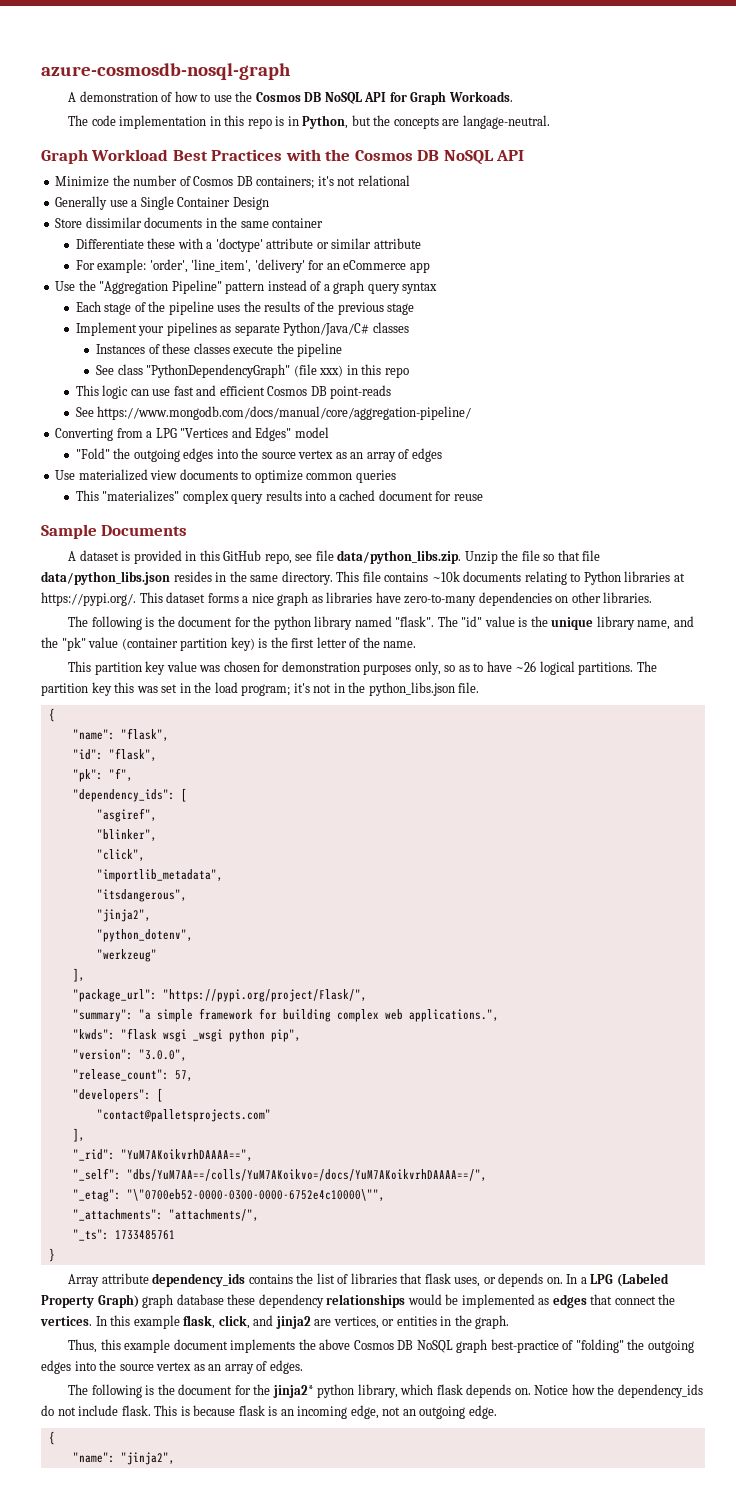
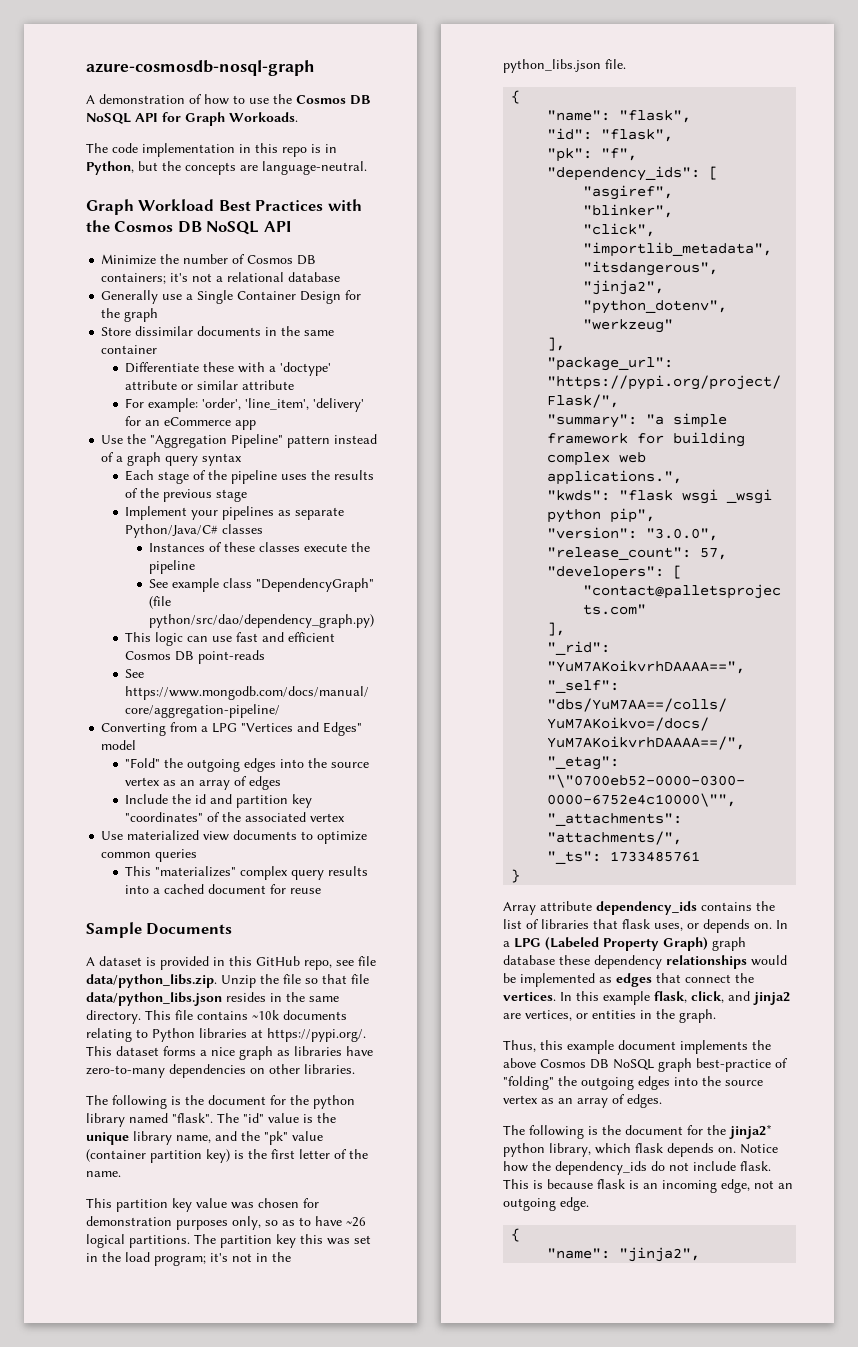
- The code implementation in this repo is in Python, but the concepts are langage-neutral.
+ The code implementation in this repo is in Python, but the concepts are language-neutral.
- Minimize the number of Cosmos DB containers; it's not relational
+ Minimize the number of Cosmos DB containers; it's not a relational database
- Generally use a Single Container Design
+ Generally use a Single Container Design for the graph
- See class "PythonDependencyGraph" (file xxx) in this repo
+ See example class "DependencyGraph" (file python/src/dao/dependency_graph.py)
+ Include the id and partition key "coordinates" of the associated vertex

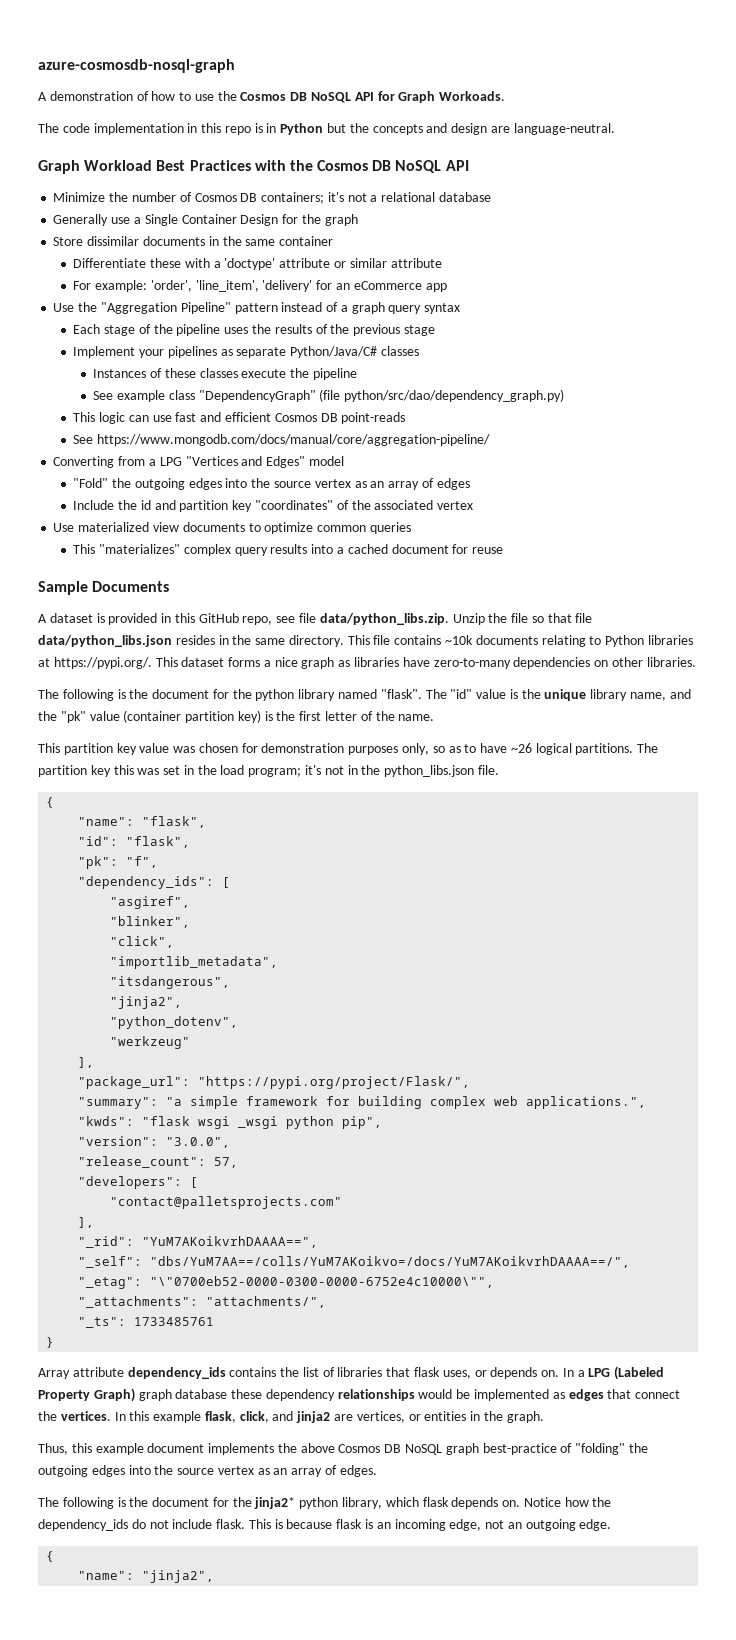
- The code implementation in this repo is in Python, but the concepts are language-neutral.
+ The code implementation in this repo is in Python but the concepts and design are language-neutral.

